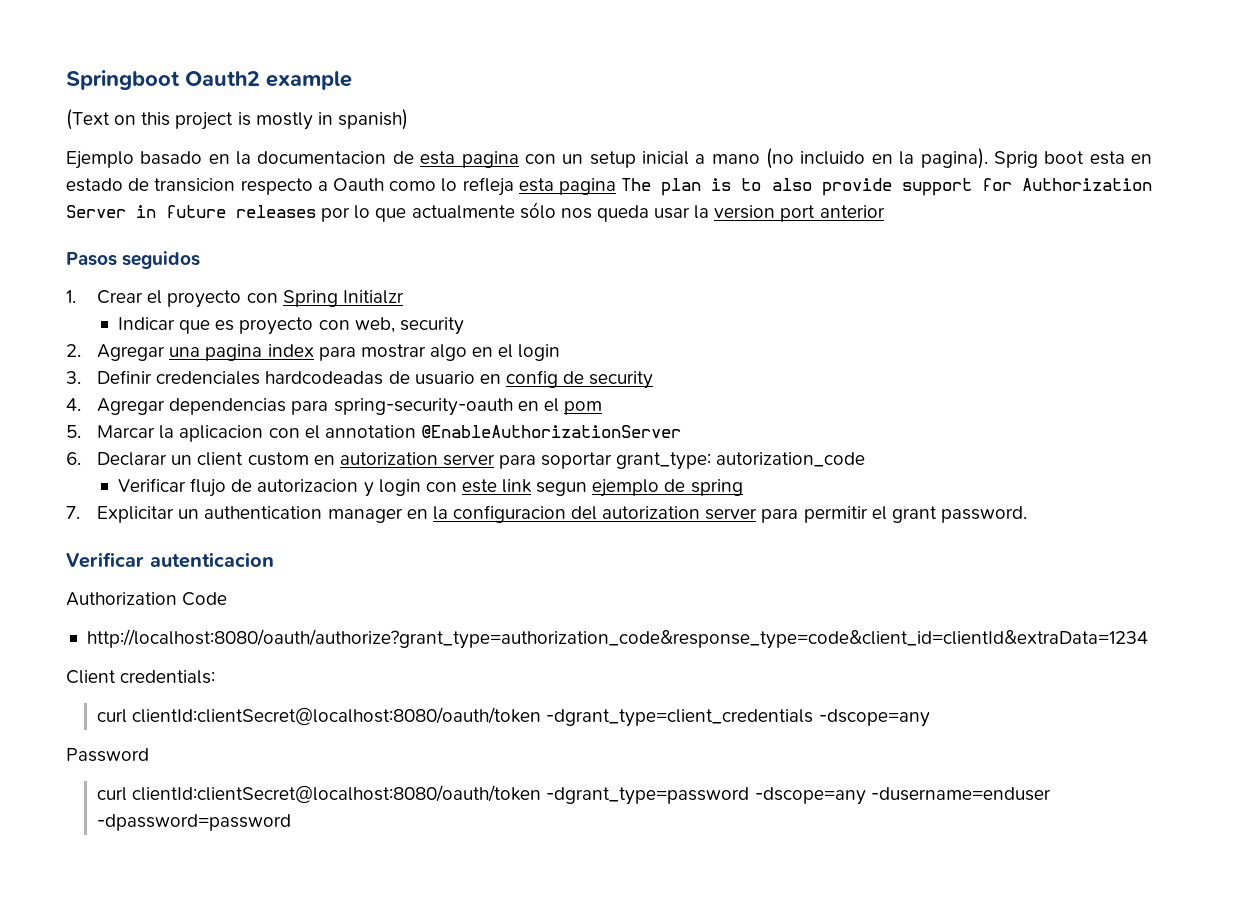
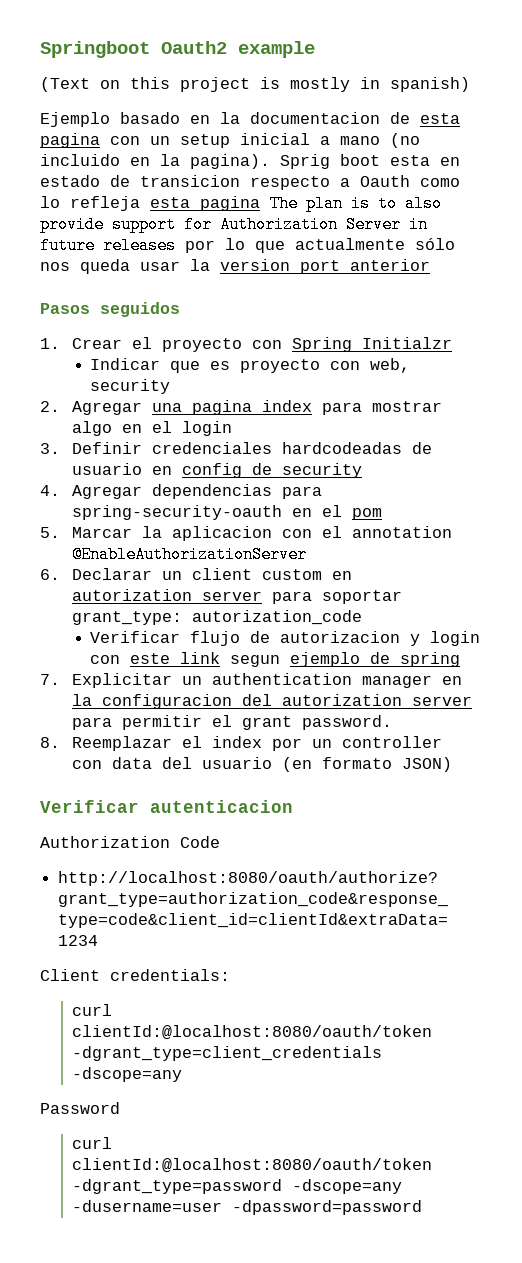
+ 8. Reemplazar el index por un controller con data del usuario (en formato JSON)
- curl clientId:clientSecret@localhost:8080/oauth/token -dgrant_type=client_credentials -dscope=any
+ curl clientId:@localhost:8080/oauth/token -dgrant_type=client_credentials -dscope=any
- curl clientId:clientSecret@localhost:8080/oauth/token -dgrant_type=password -dscope=any -dusername=enduser -dpassword=password
+ curl clientId:@localhost:8080/oauth/token -dgrant_type=password -dscope=any -dusername=user -dpassword=password

